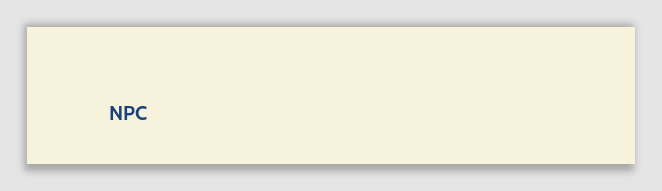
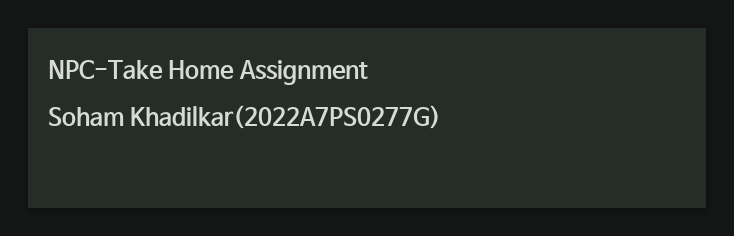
- NPC
+ NPC-Take Home Assignment
+ Soham Khadilkar(2022A7PS0277G)

